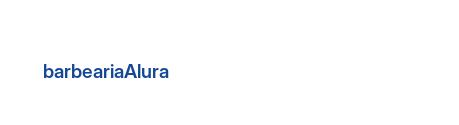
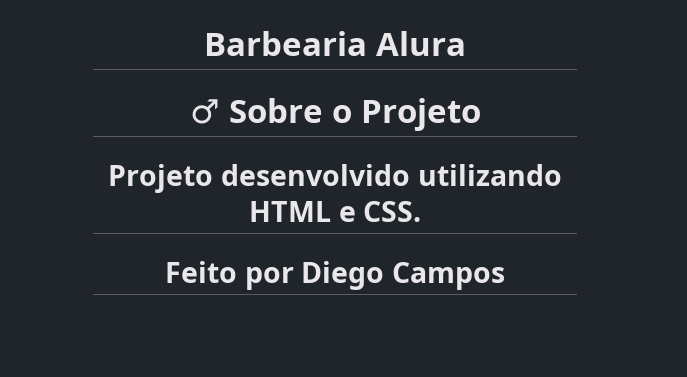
- barbeariaAlura
+ Barbearia Alura
+ ♂ Sobre o Projeto
+ Projeto desenvolvido utilizando HTML e CSS.
+ Feito por Diego Campos

